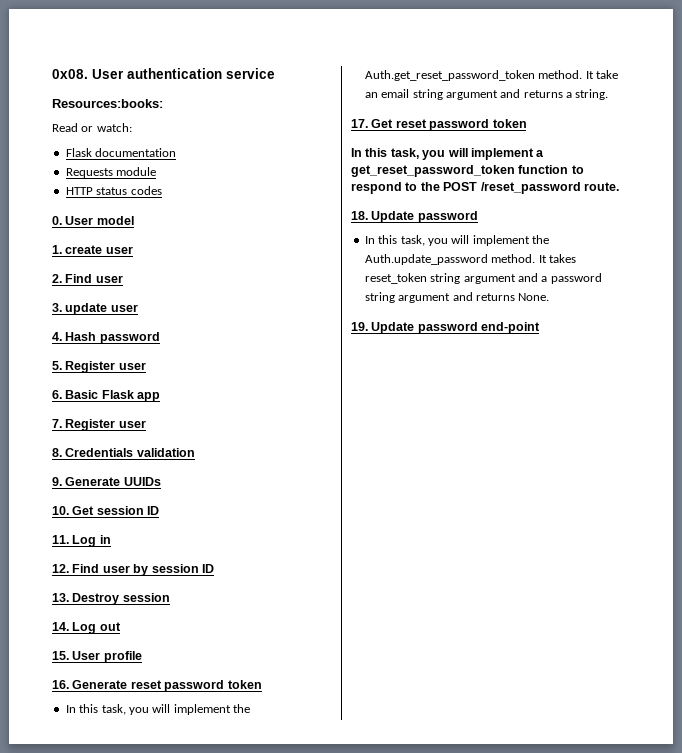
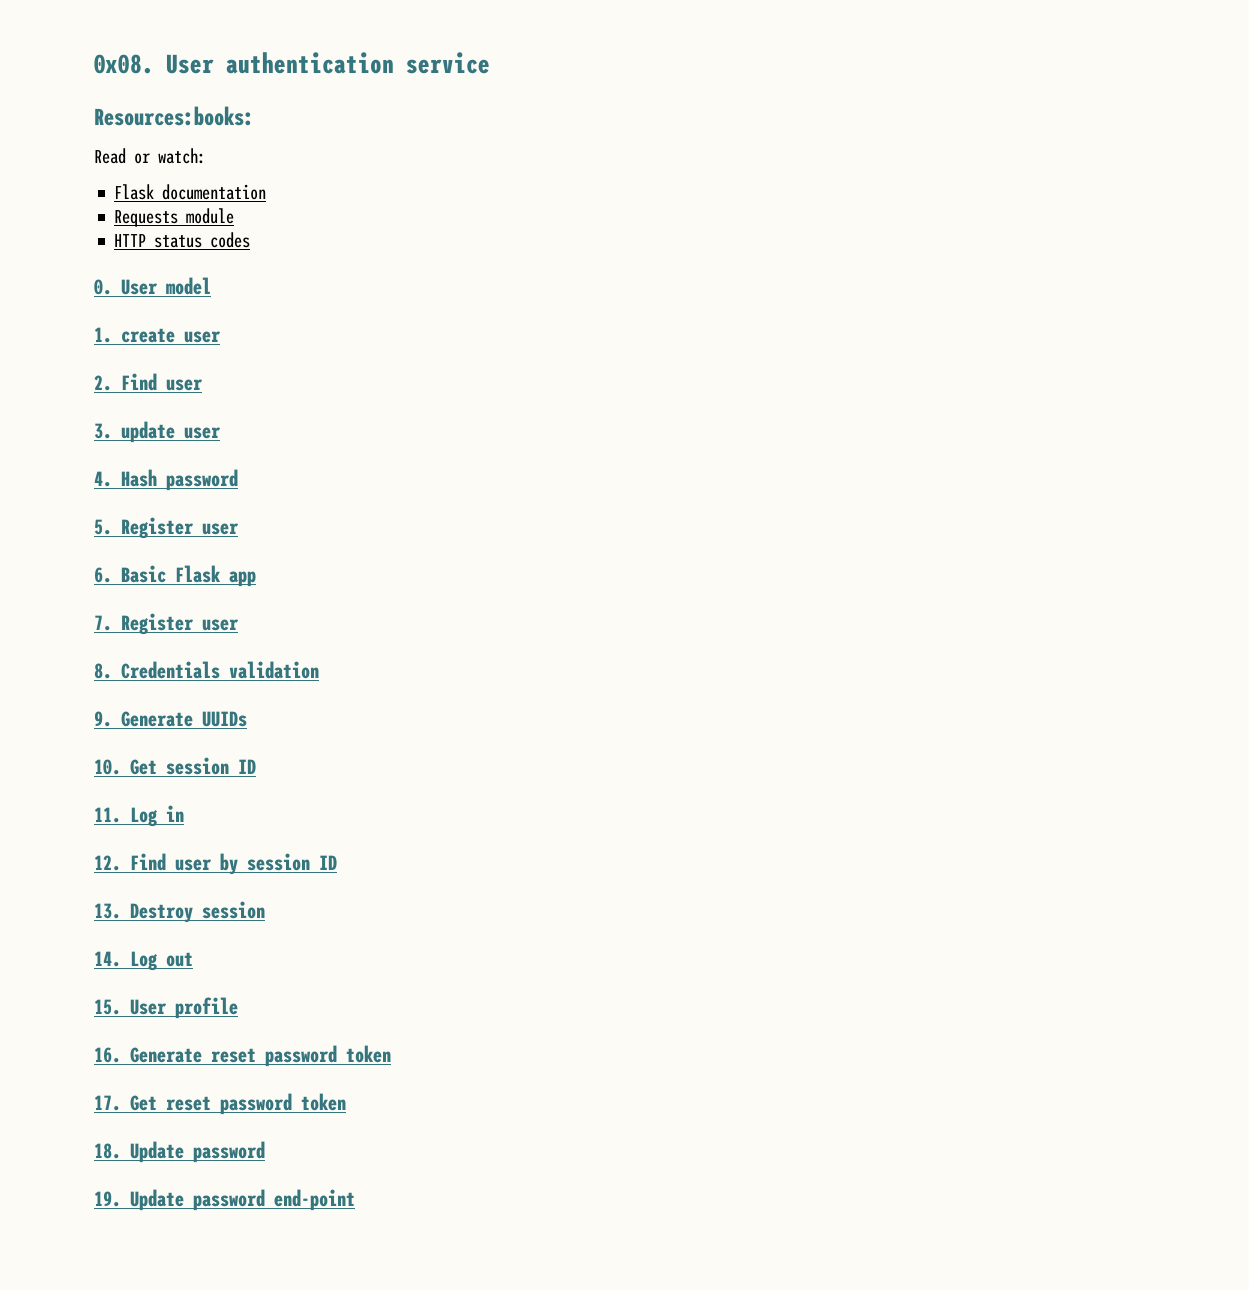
- In this task, you will implement the Auth.get_reset_password_token method. It take an email string argument and returns a string.
- In this task, you will implement a get_reset_password_token function to respond to the POST /reset_password route.
  18. Update password
- In this task, you will implement the Auth.update_password method. It takes reset_token string argument and a password string argument and returns None.

